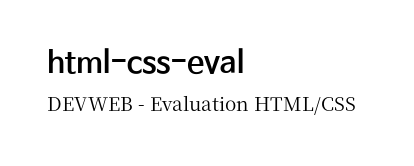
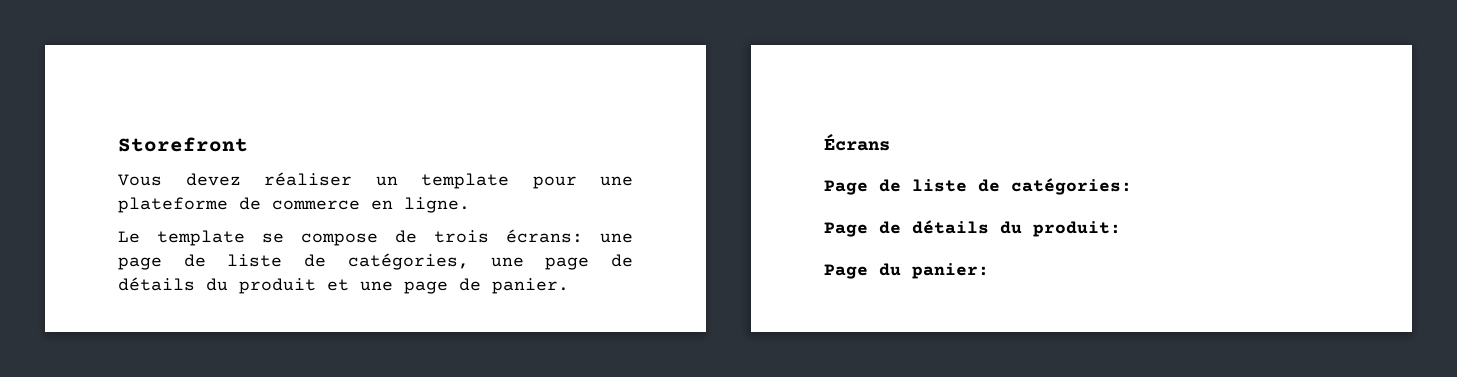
- html-css-eval
- DEVWEB - Evaluation HTML/CSS
+ Storefront
+ Vous devez réaliser un template pour une plateforme de commerce en ligne.
+ Le template se compose de trois écrans: une page de liste de catégories, une page de détails du produit et une page de panier.
+ Écrans
+ Page de liste de catégories:
+ Page de détails du produit:
+ Page du panier:

